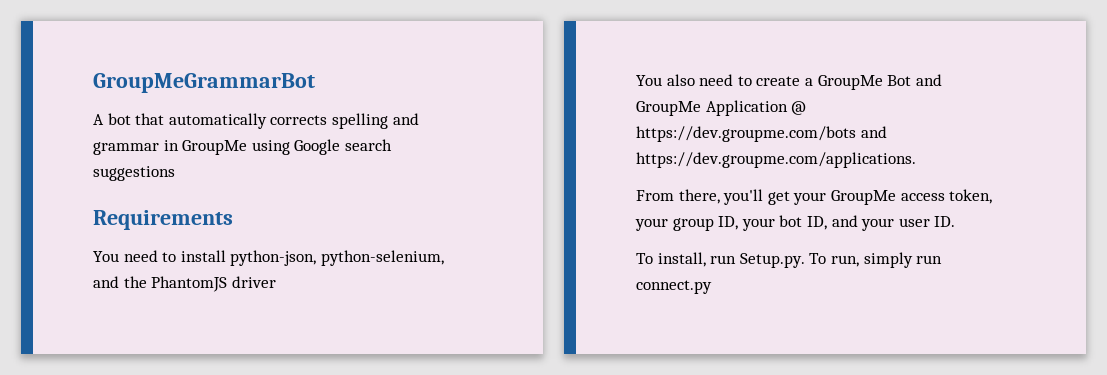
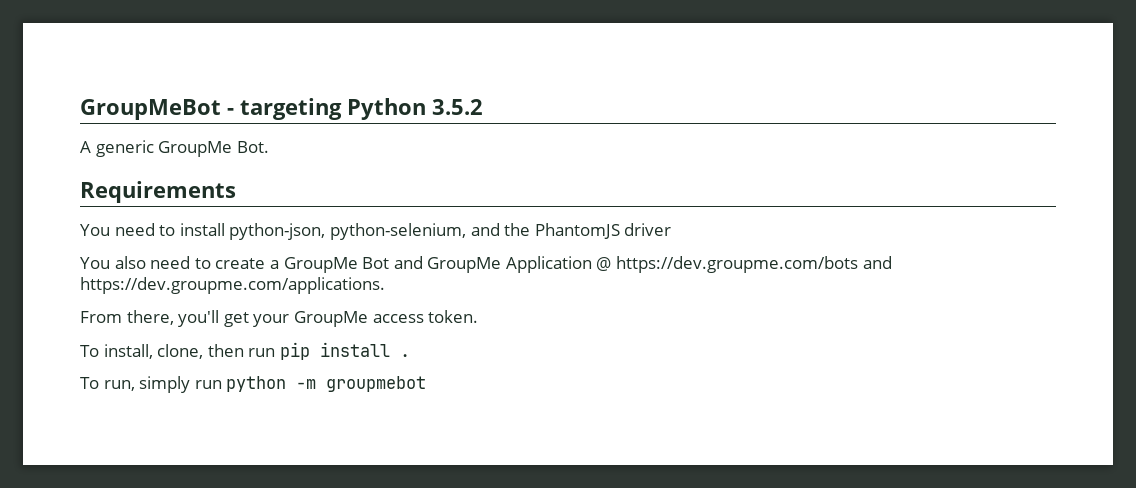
- GroupMeGrammarBot
- A bot that automatically corrects spelling and grammar in GroupMe using Google search suggestions
+ GroupMeBot - targeting Python 3.5.2
+ A generic GroupMe Bot.
- From there, you'll get your GroupMe access token, your group ID, your bot ID, and your user ID.
- To install, run Setup.py. To run, simply run connect.py
+ From there, you'll get your GroupMe access token.
+ To install, clone, then run pip install .
+ To run, simply run python -m groupmebot

